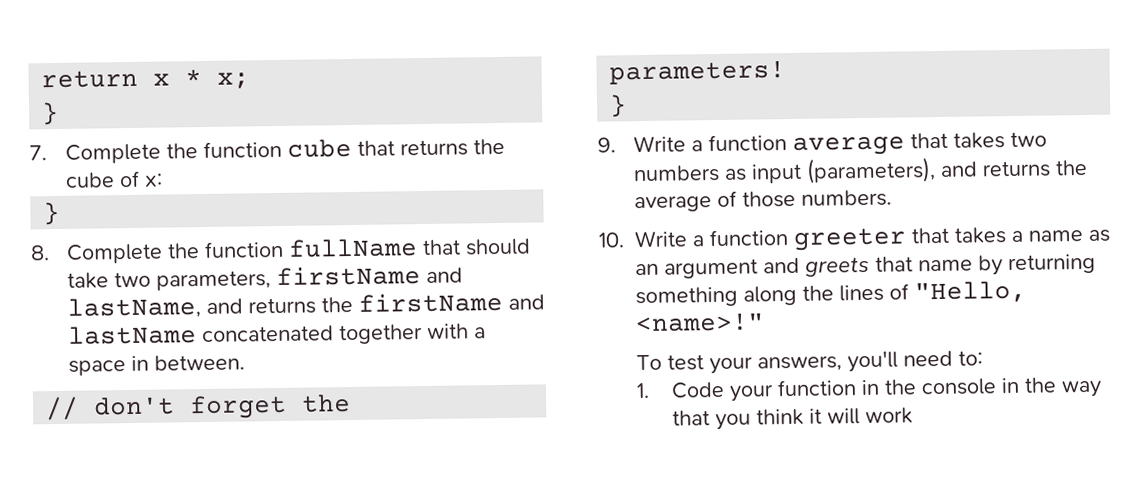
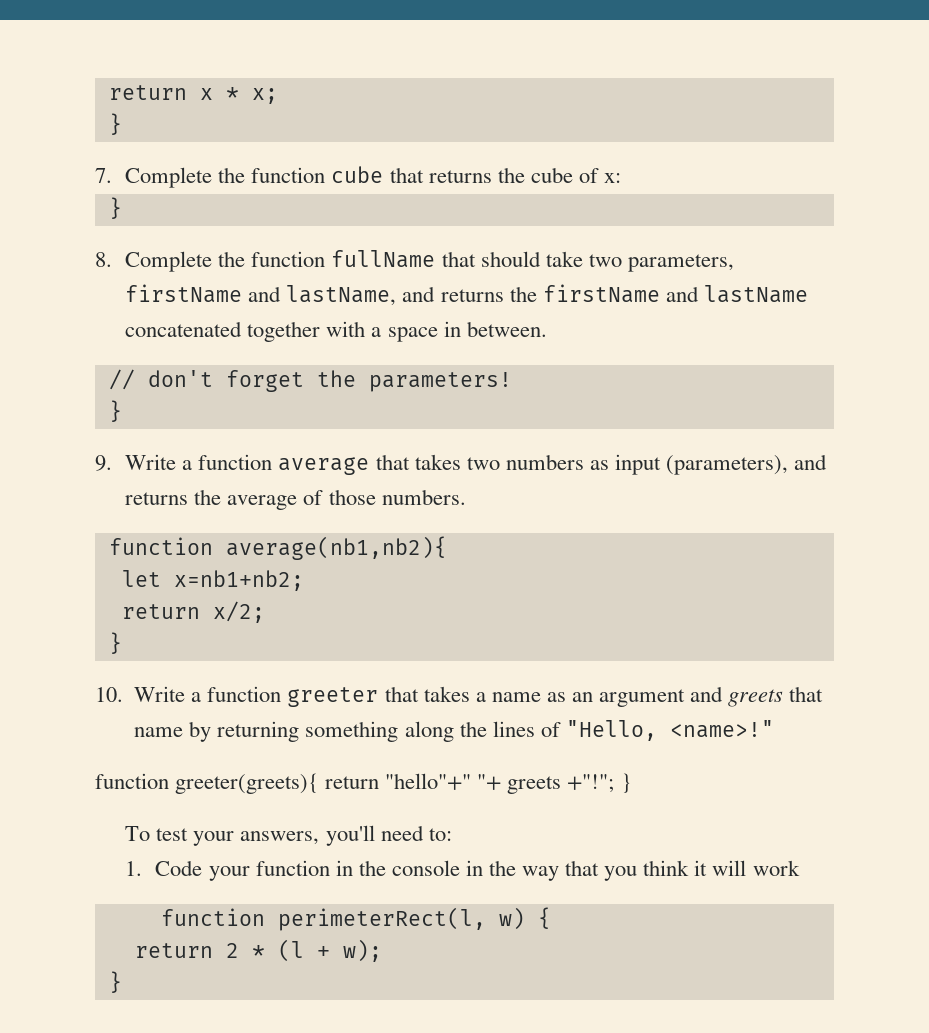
+ function average(nb1,nb2){
+ let x=nb1+nb2;
+ return x/2;
+ }
+ function greeter(greets){ return "hello"+" "+ greets +"!"; }
+ function perimeterRect(l, w) {
+ return 2 * (l + w);
+ }

